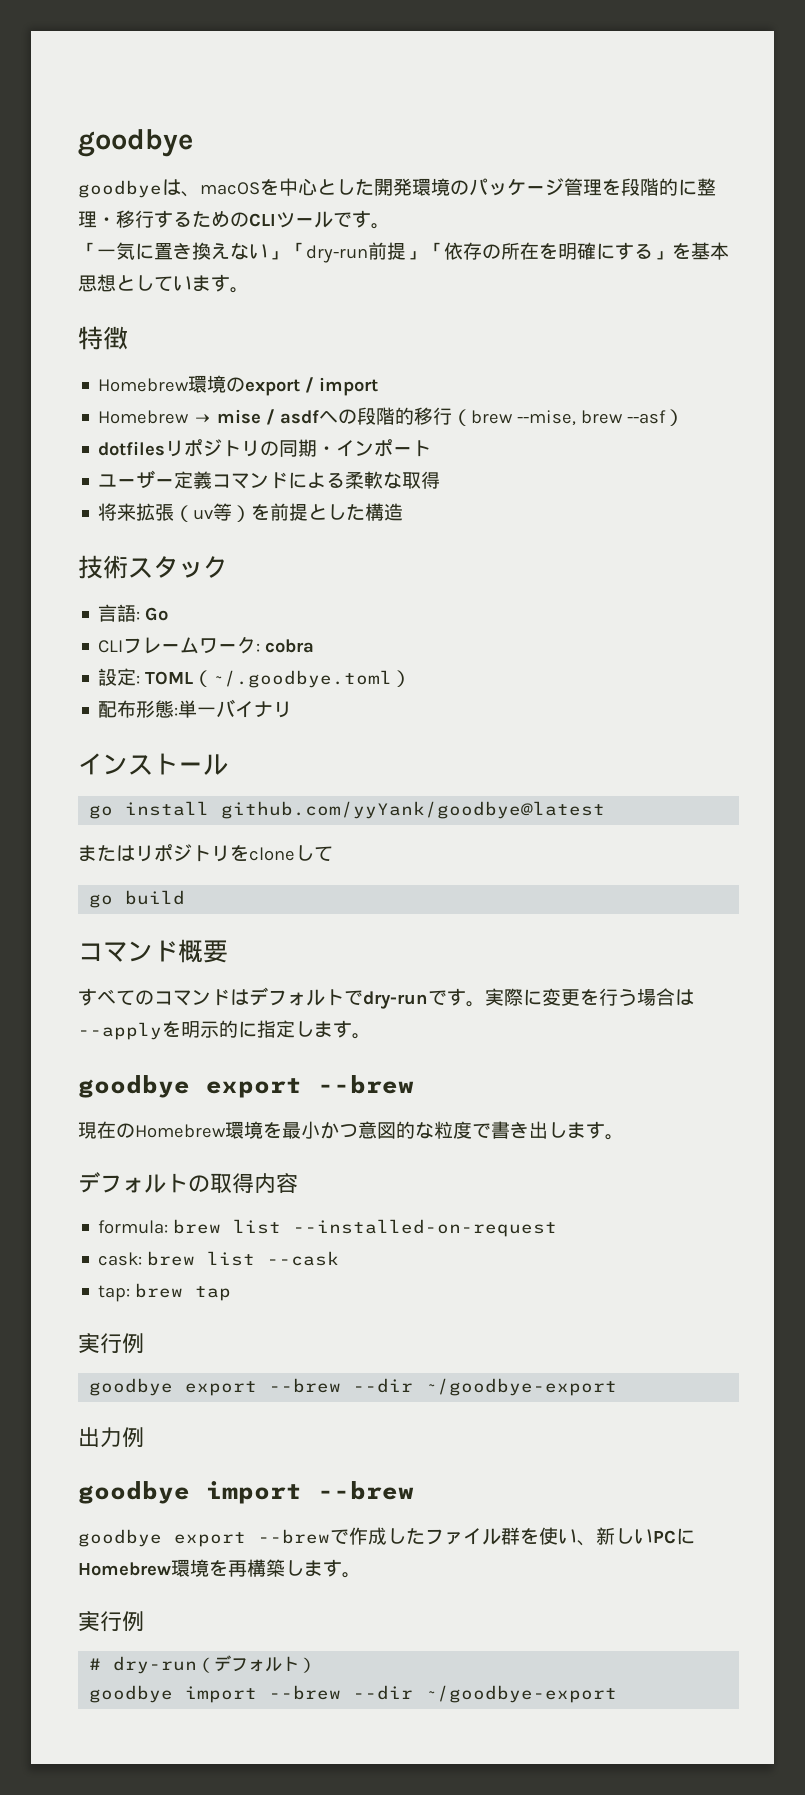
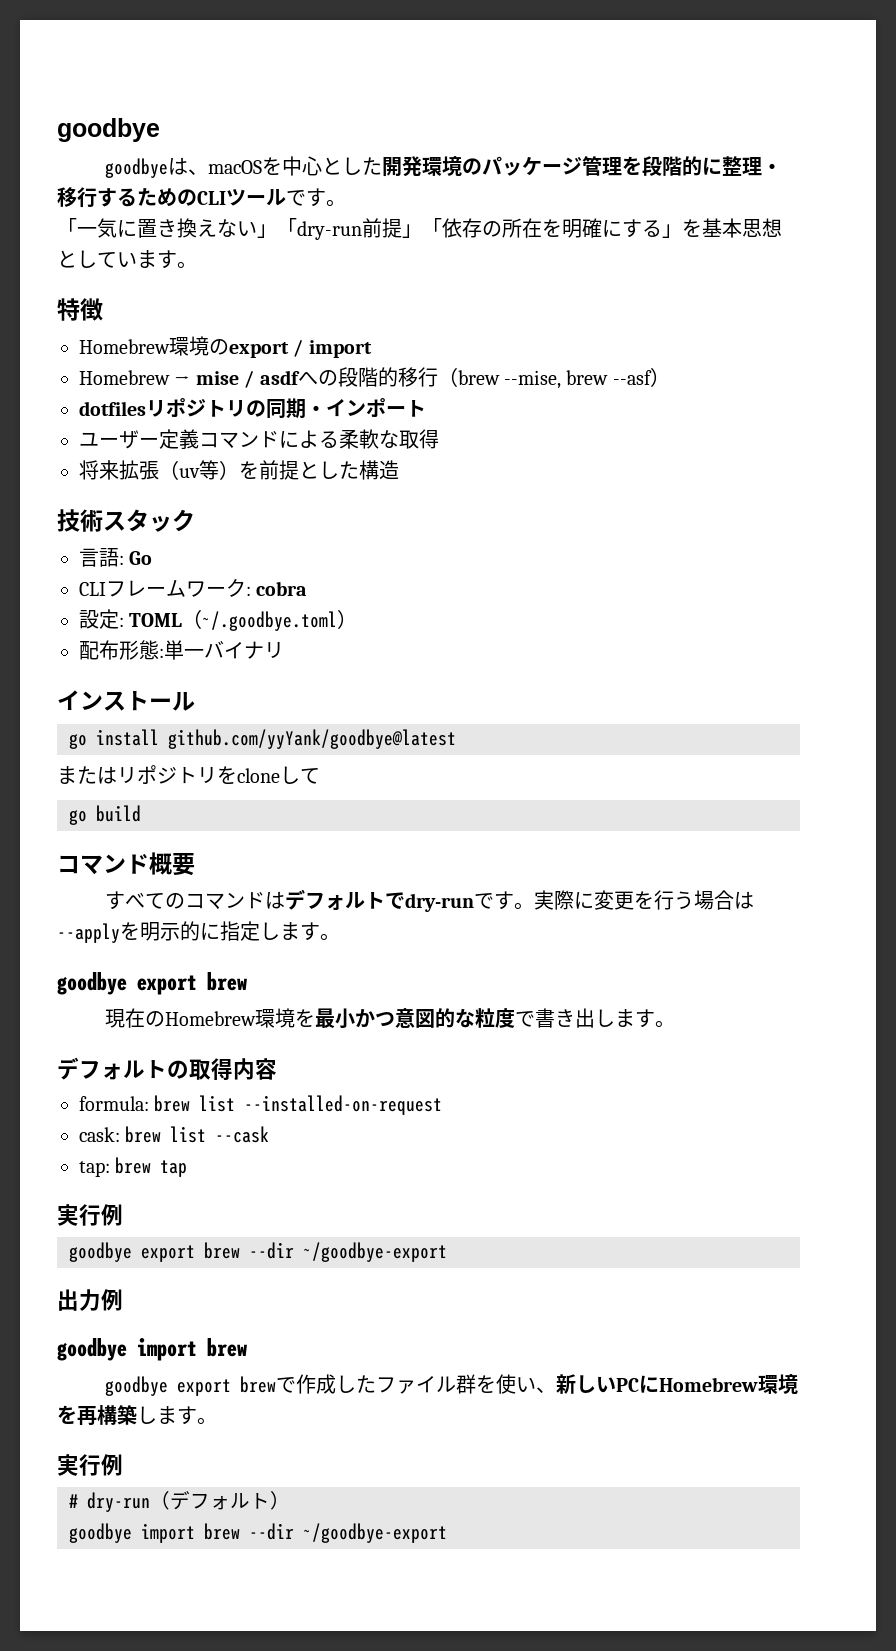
  実際に変更を行う場合は--applyを明示的に指定します。
- goodbye export --brew
+ goodbye export brew
- goodbye export --brew --dir ~/goodbye-export
+ goodbye export brew --dir ~/goodbye-export
  出力例
- goodbye import --brew
- goodbye export --brewで作成したファイル群を使い、新しいPCにHomebrew環境を再構築します。
+ goodbye import brew
+ goodbye export brewで作成したファイル群を使い、新しいPCにHomebrew環境を再構築します。
- goodbye import --brew --dir ~/goodbye-export
+ goodbye import brew --dir ~/goodbye-export

